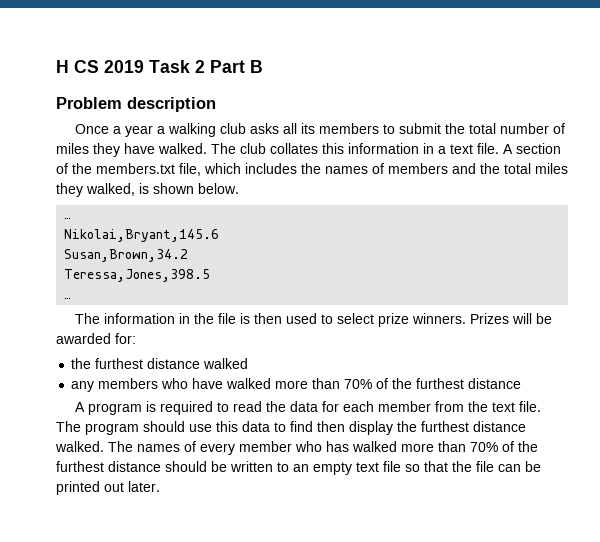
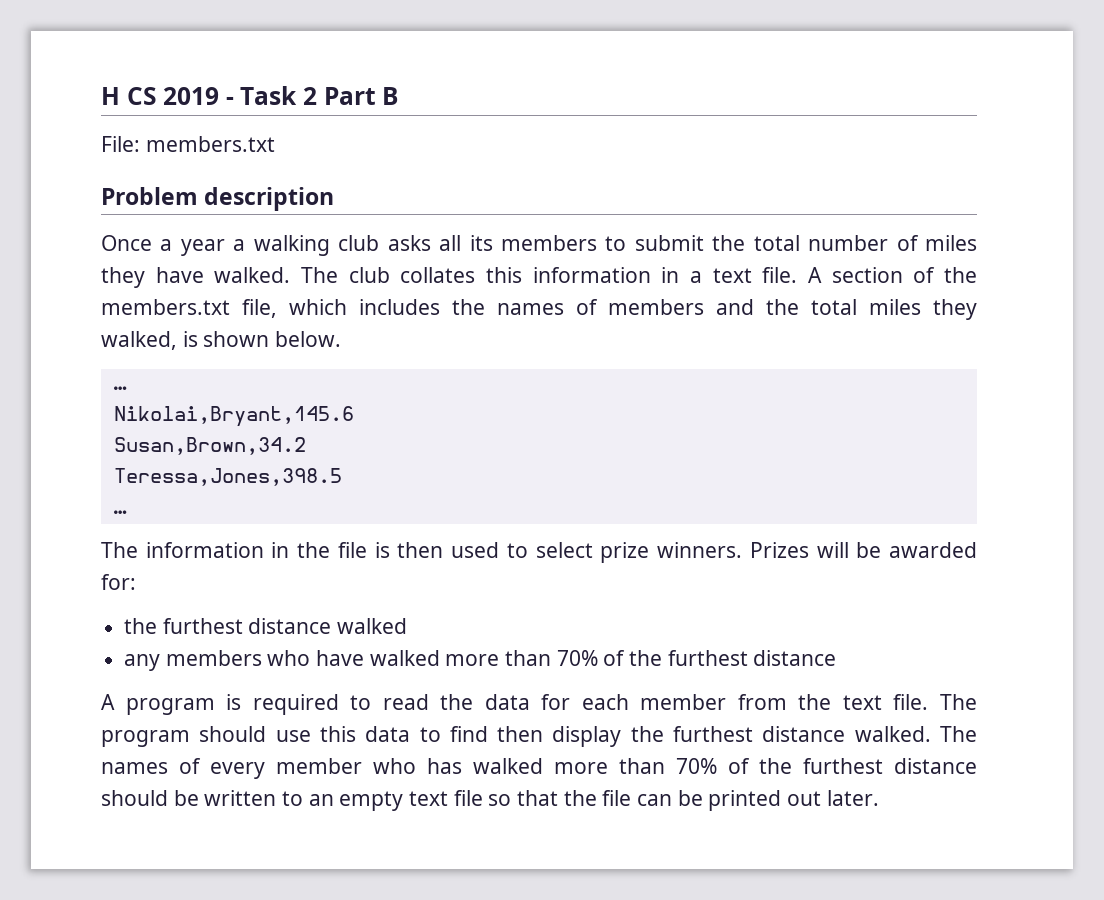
- H CS 2019 Task 2 Part B
+ H CS 2019 - Task 2 Part B
+ File: members.txt

